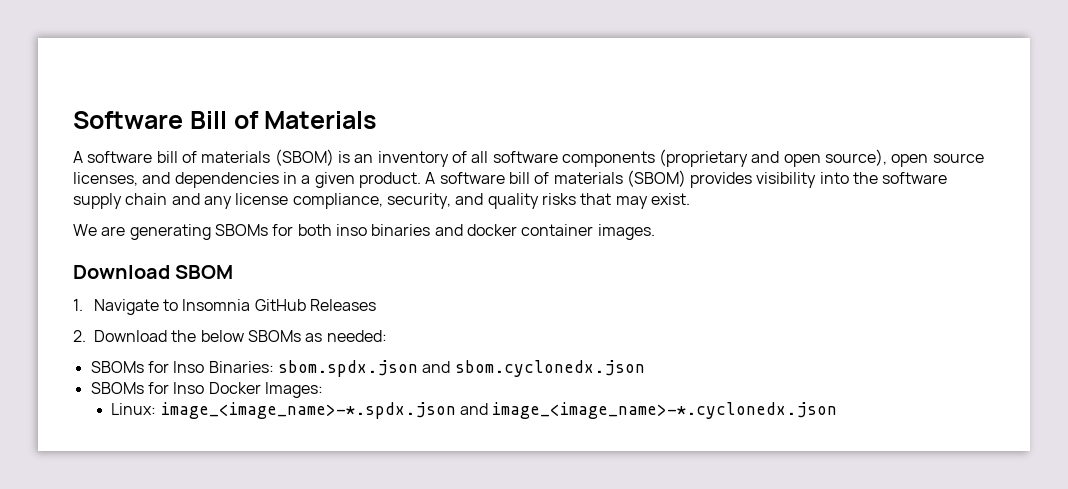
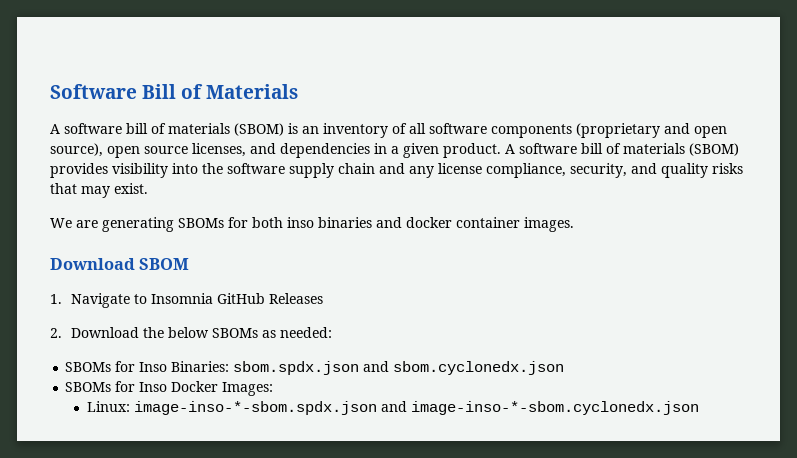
- Linux: image_<image_name>-*.spdx.json and image_<image_name>-*.cyclonedx.json
+ Linux: image-inso-*-sbom.spdx.json and image-inso-*-sbom.cyclonedx.json

